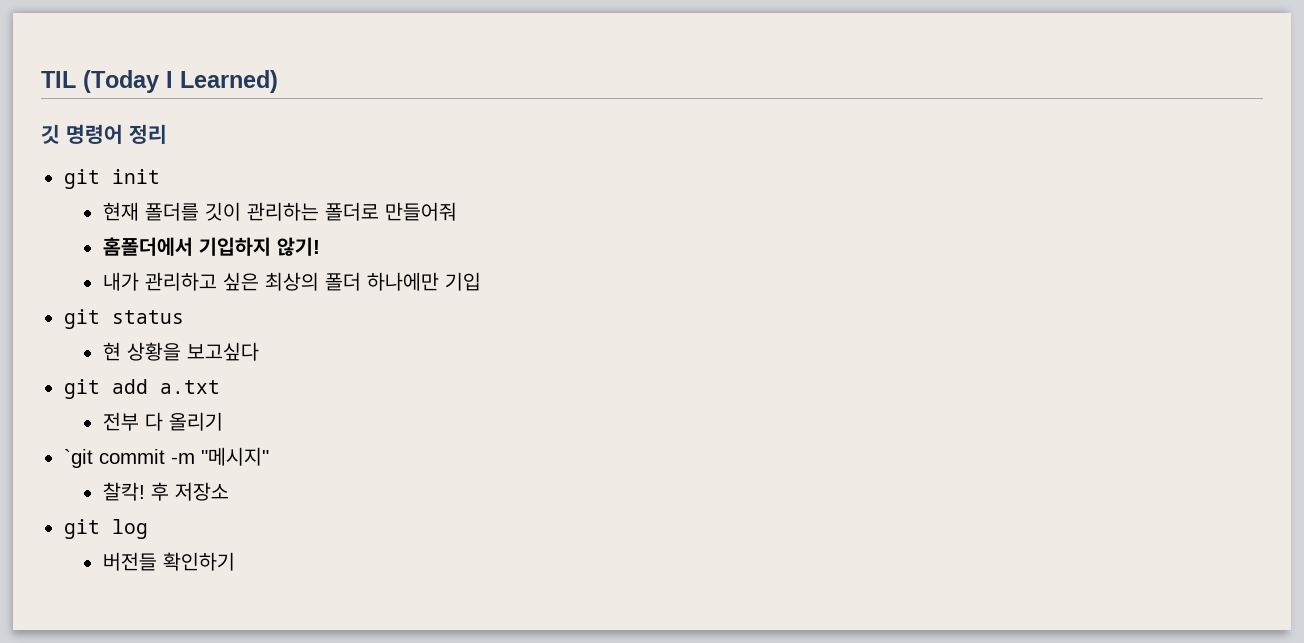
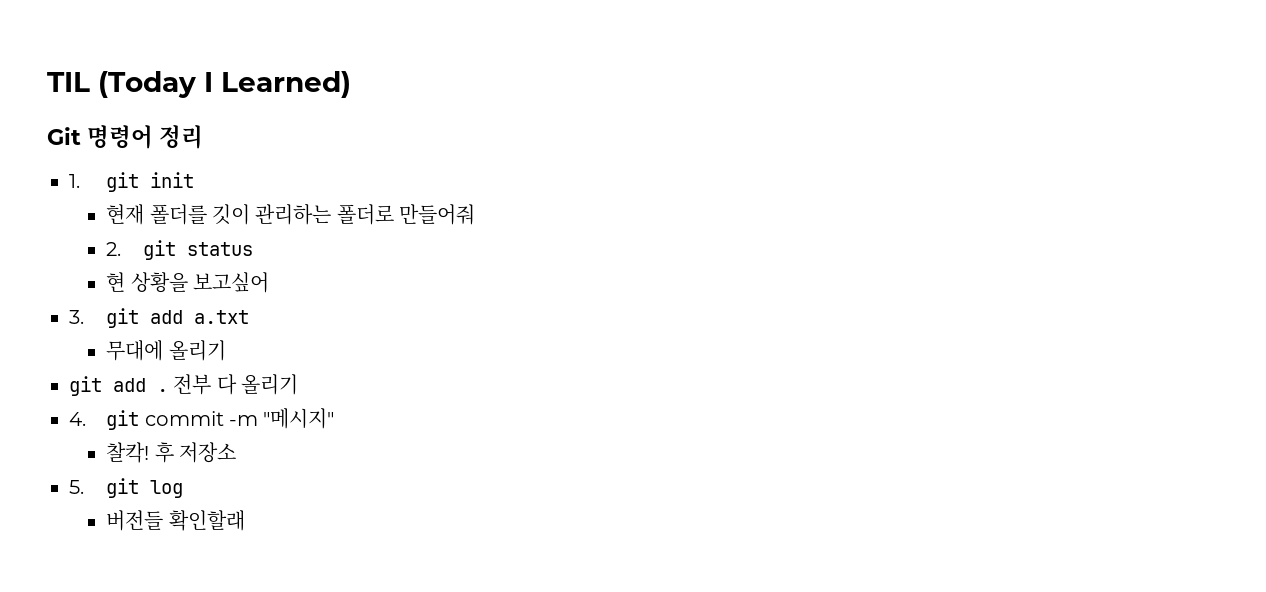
- 깃 명령어 정리
+ Git 명령어 정리
- git init
+ 1. git init
- 홈폴더에서 기입하지 않기!
- 내가 관리하고 싶은 최상의 폴더 하나에만 기입
- git status
+ 2. git status
- 현 상황을 보고싶다
- git add a.txt
+ 현 상황을 보고싶어
+ 3. git add a.txt
+ 무대에 올리기
+ git add .
- `git commit -m "메시지"
+ 4. git commit -m "메시지"
- git log
+ 5. git log
- 버전들 확인하기
+ 버전들 확인할래

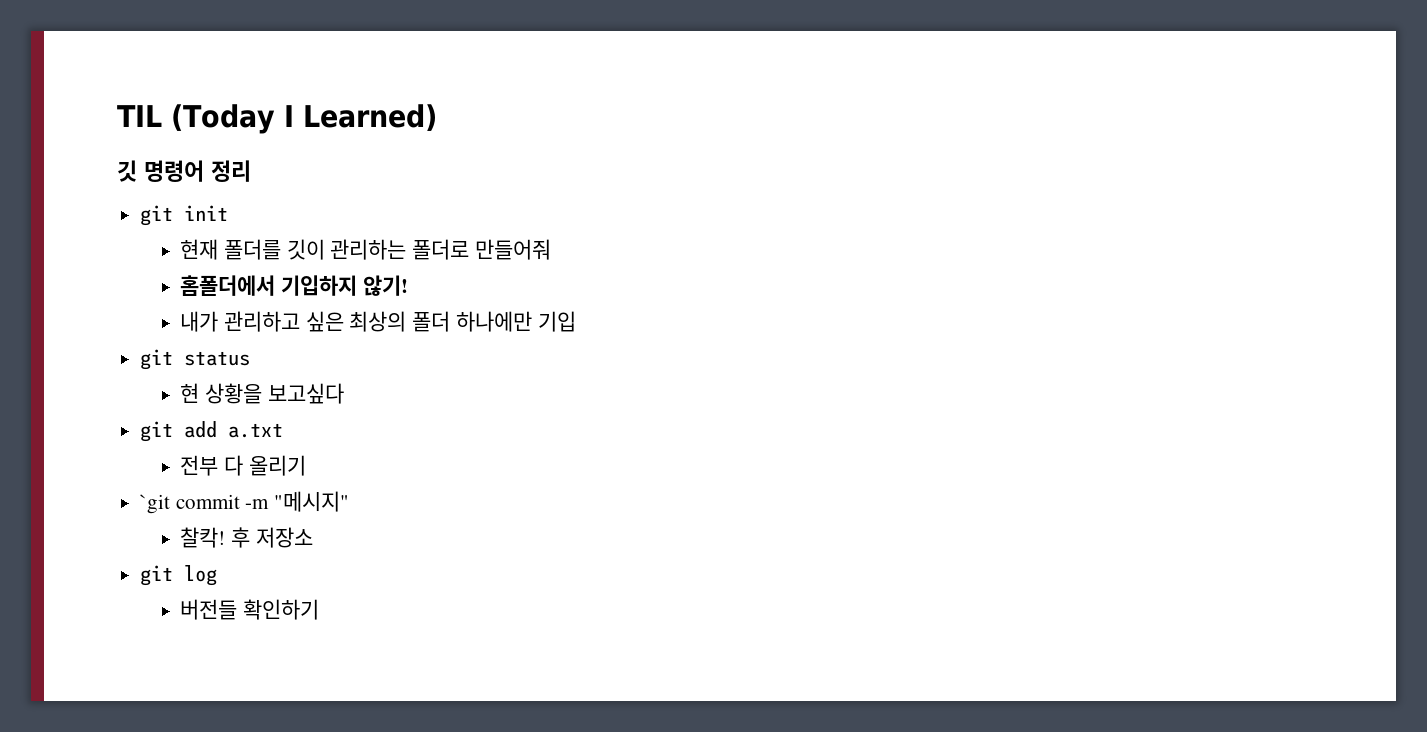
- Git 명령어 정리
+ 깃 명령어 정리
- 1. git init
+ git init
- 2. git status
+ 홈폴더에서 기입하지 않기!
+ 내가 관리하고 싶은 최상의 폴더 하나에만 기입
+ git status
- 현 상황을 보고싶어
- 3. git add a.txt
+ 현 상황을 보고싶다
+ git add a.txt
- 무대에 올리기
- git add .
- 4. git commit -m "메시지"
+ `git commit -m "메시지"
- 5. git log
+ git log
- 버전들 확인할래
+ 버전들 확인하기

